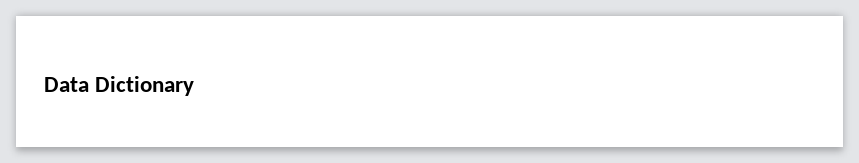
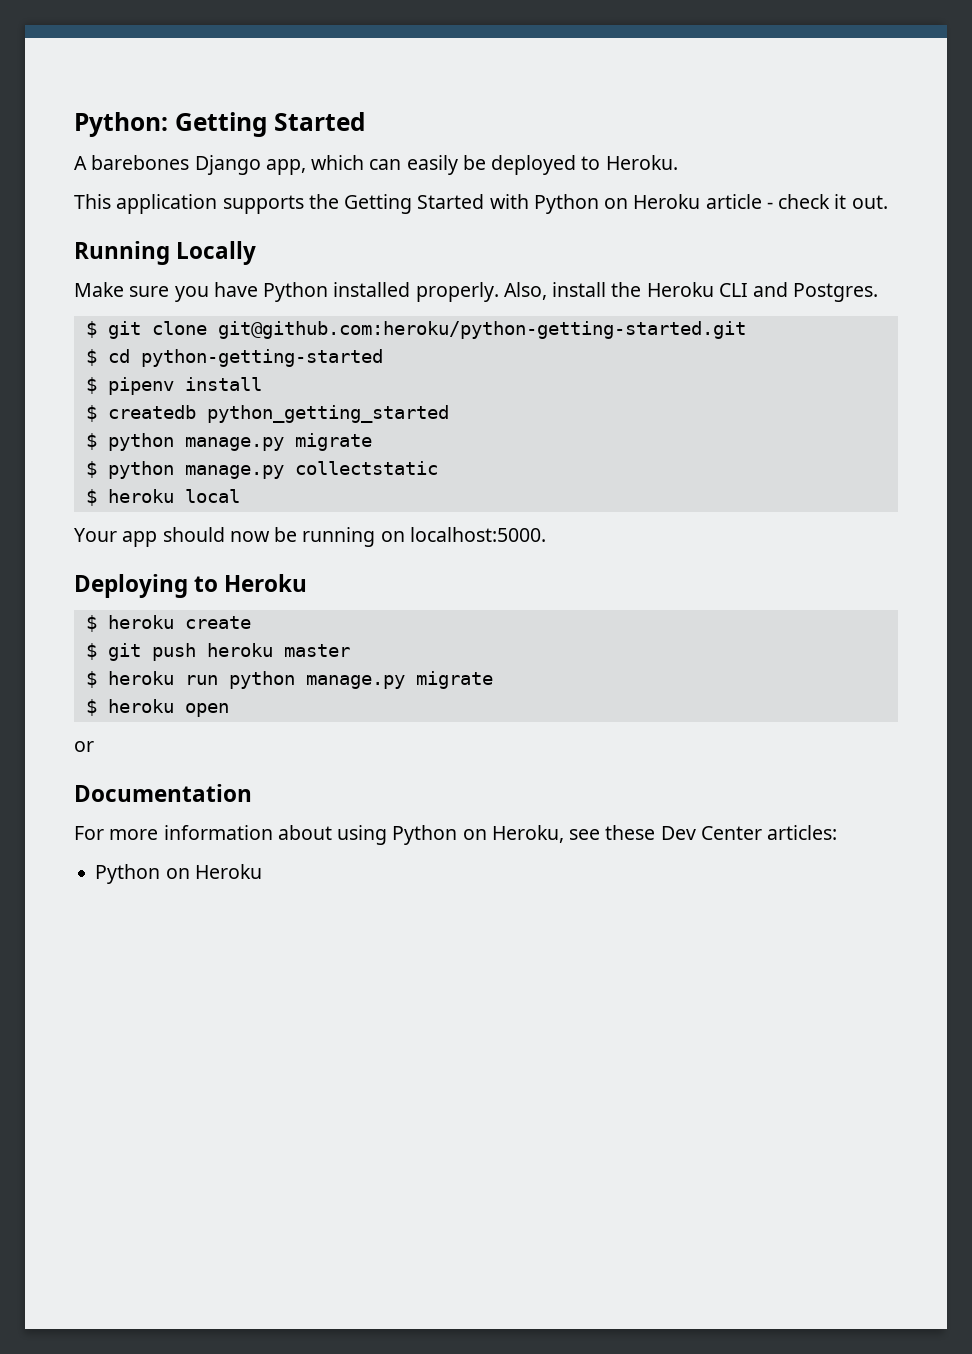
- Data Dictionary
+ Python: Getting Started
+ A barebones Django app, which can easily be deployed to Heroku.
+ This application supports the Getting Started with Python on Heroku article - check it out.
+ Running Locally
+ Make sure you have Python installed properly. Also, install the Heroku CLI and Postgres.
+ $ git clone git@github.com:heroku/python-getting-started.git
+ $ cd python-getting-started
+ $ pipenv install
+ $ createdb python_getting_started
+ $ python manage.py migrate
+ $ python manage.py collectstatic
+ $ heroku local
+ Your app should now be running on localhost:5000.
+ Deploying to Heroku
+ $ heroku create
+ $ git push heroku master
+ $ heroku run python manage.py migrate
+ $ heroku open
+ or
+ Documentation
+ For more information about using Python on Heroku, see these Dev Center articles:
+ Python on Heroku

